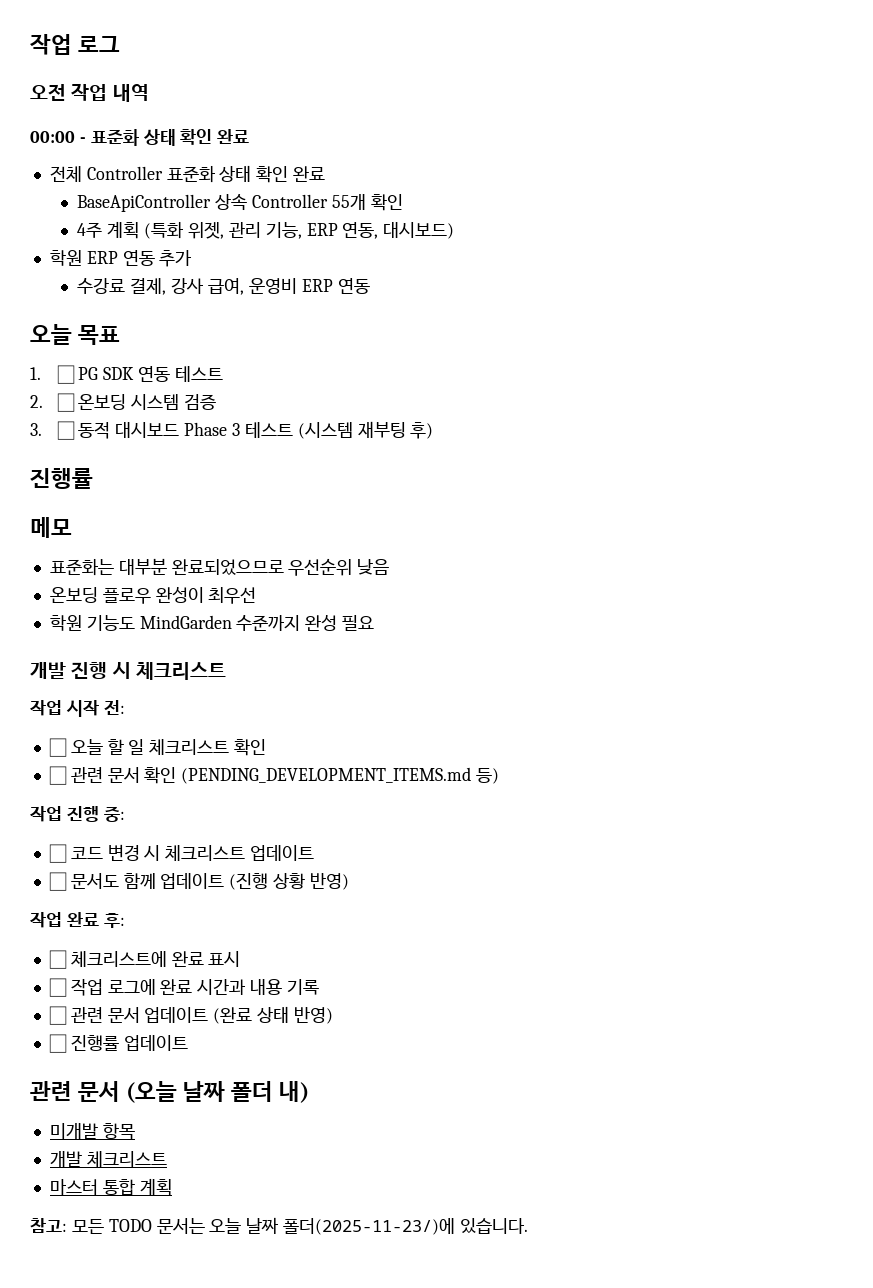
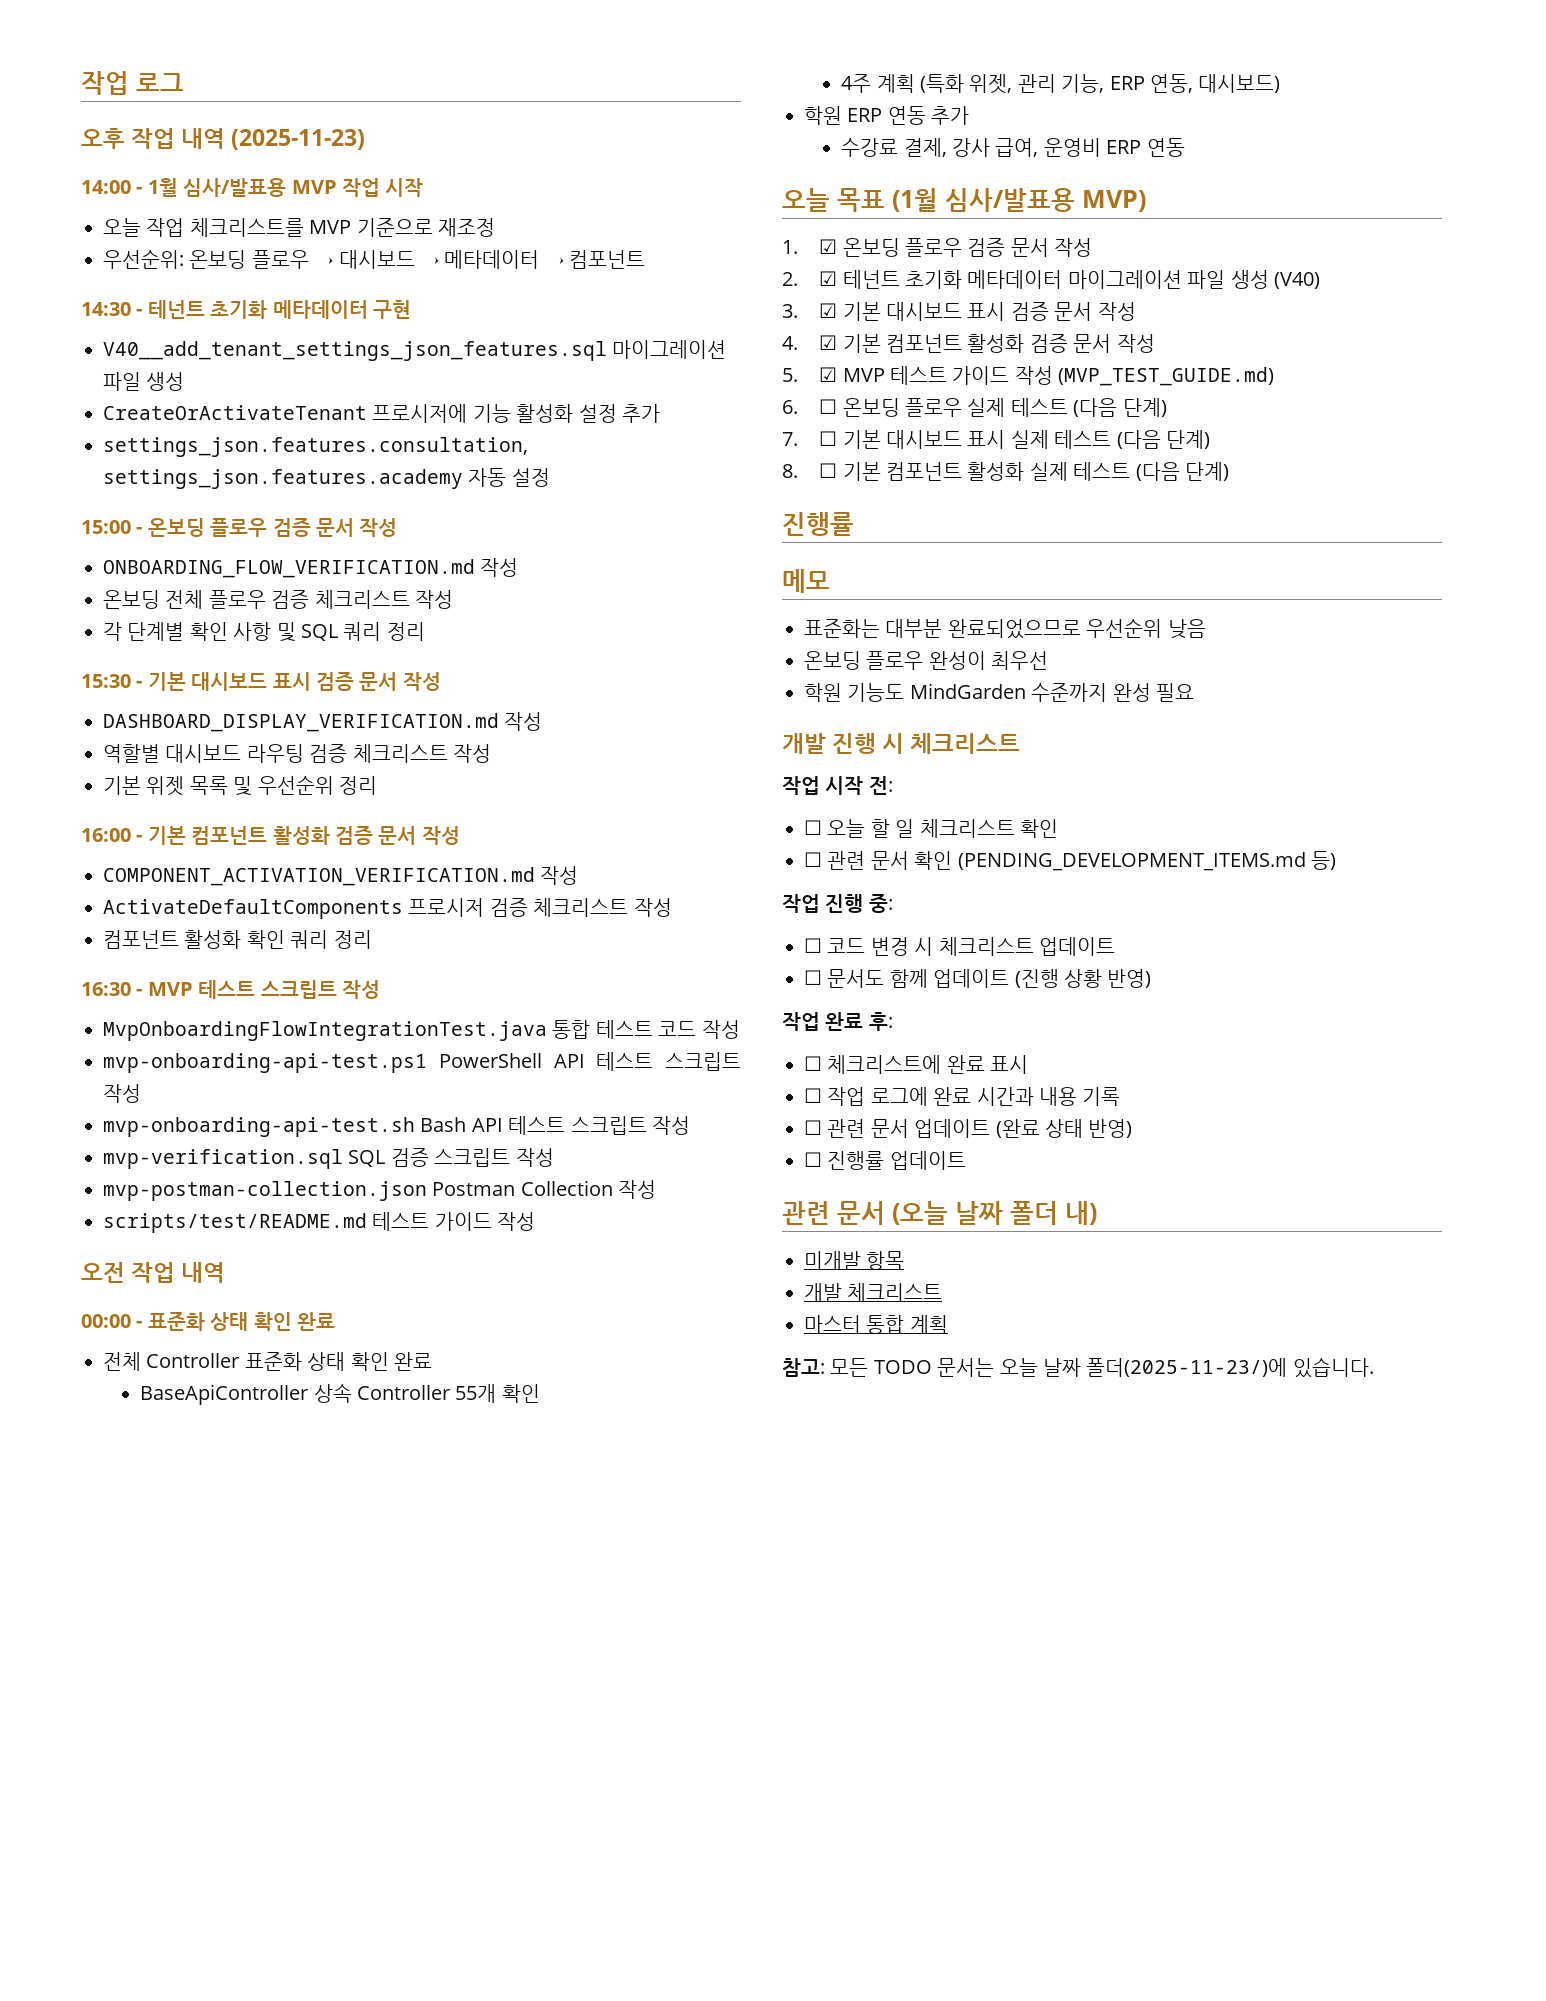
+ 오후 작업 내역 (2025-11-23)
+ 14:00 - 1월 심사/발표용 MVP 작업 시작
+ 오늘 작업 체크리스트를 MVP 기준으로 재조정
+ 우선순위: 온보딩 플로우 → 대시보드 → 메타데이터 → 컴포넌트
+ 14:30 - 테넌트 초기화 메타데이터 구현
+ V40__add_tenant_settings_json_features.sql 마이그레이션 파일 생성
+ CreateOrActivateTenant 프로시저에 기능 활성화 설정 추가
+ settings_json.features.consultation, settings_json.features.academy 자동 설정
+ 15:00 - 온보딩 플로우 검증 문서 작성
+ ONBOARDING_FLOW_VERIFICATION.md 작성
+ 온보딩 전체 플로우 검증 체크리스트 작성
+ 각 단계별 확인 사항 및 SQL 쿼리 정리
+ 15:30 - 기본 대시보드 표시 검증 문서 작성
+ DASHBOARD_DISPLAY_VERIFICATION.md 작성
+ 역할별 대시보드 라우팅 검증 체크리스트 작성
+ 기본 위젯 목록 및 우선순위 정리
+ 16:00 - 기본 컴포넌트 활성화 검증 문서 작성
+ COMPONENT_ACTIVATION_VERIFICATION.md 작성
+ ActivateDefaultComponents 프로시저 검증 체크리스트 작성
+ 컴포넌트 활성화 확인 쿼리 정리
+ 16:30 - MVP 테스트 스크립트 작성
+ MvpOnboardingFlowIntegrationTest.java 통합 테스트 코드 작성
+ mvp-onboarding-api-test.ps1 PowerShell API 테스트 스크립트 작성
+ mvp-onboarding-api-test.sh Bash API 테스트 스크립트 작성
+ mvp-verification.sql SQL 검증 스크립트 작성
+ mvp-postman-collection.json Postman Collection 작성
+ scripts/test/README.md 테스트 가이드 작성
- 오늘 목표
- 1. ☐ PG SDK 연동 테스트
- 2. ☐ 온보딩 시스템 검증
- 3. ☐ 동적 대시보드 Phase 3 테스트 (시스템 재부팅 후)
+ 오늘 목표 (1월 심사/발표용 MVP)
+ 1. ☑ 온보딩 플로우 검증 문서 작성
+ 2. ☑ 테넌트 초기화 메타데이터 마이그레이션 파일 생성 (V40)
+ 3. ☑ 기본 대시보드 표시 검증 문서 작성
+ 4. ☑ 기본 컴포넌트 활성화 검증 문서 작성
+ 5. ☑ MVP 테스트 가이드 작성 (MVP_TEST_GUIDE.md)
+ 6. ☐ 온보딩 플로우 실제 테스트 (다음 단계)
+ 7. ☐ 기본 대시보드 표시 실제 테스트 (다음 단계)
+ 8. ☐ 기본 컴포넌트 활성화 실제 테스트 (다음 단계)

